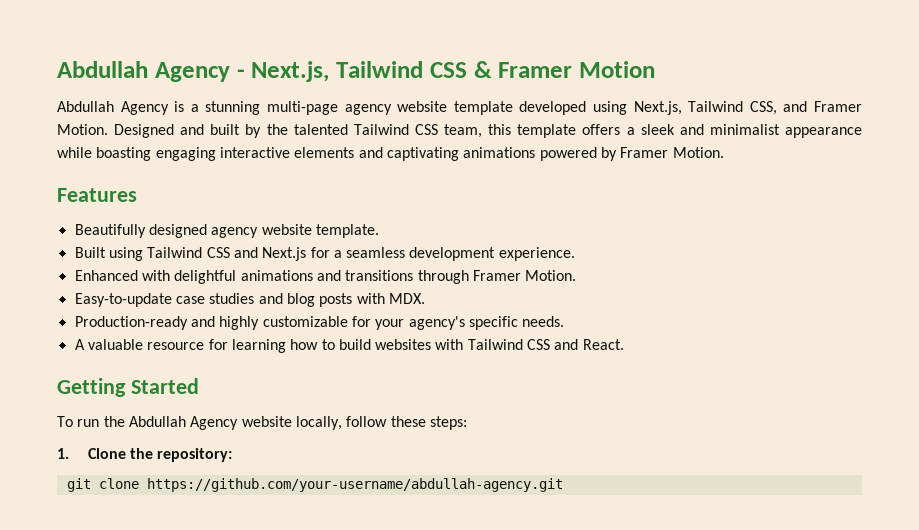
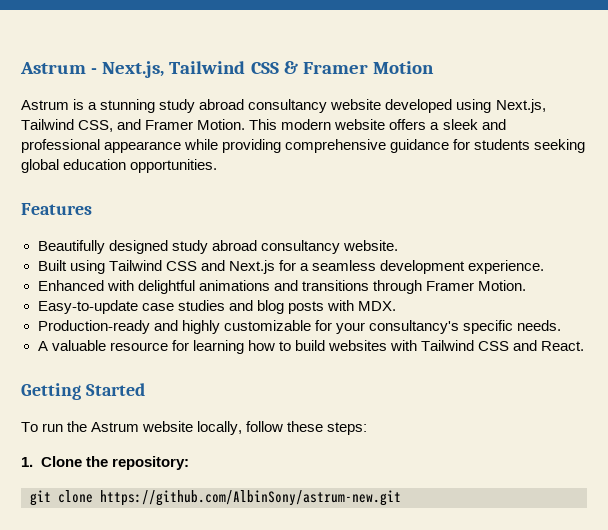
- Abdullah Agency - Next.js, Tailwind CSS & Framer Motion
+ Astrum - Next.js, Tailwind CSS & Framer Motion
- Abdullah Agency is a stunning multi-page agency website template developed using Next.js, Tailwind CSS, and Framer Motion.
+ Astrum is a stunning study abroad consultancy website developed using Next.js, Tailwind CSS, and Framer Motion.
- Designed and built by the talented Tailwind CSS team, this template offers a sleek and minimalist appearance while boasting engaging interactive elements and captivating animations powered by Framer Motion.
+ This modern website offers a sleek and professional appearance while providing comprehensive guidance for students seeking global education opportunities.
- Beautifully designed agency website template.
+ Beautifully designed study abroad consultancy website.
- Production-ready and highly customizable for your agency's specific needs.
+ Production-ready and highly customizable for your consultancy's specific needs.
- To run the Abdullah Agency website locally, follow these steps:
+ To run the Astrum website locally, follow these steps:
- git clone https://github.com/your-username/abdullah-agency.git
+ git clone https://github.com/AlbinSony/astrum-new.git

